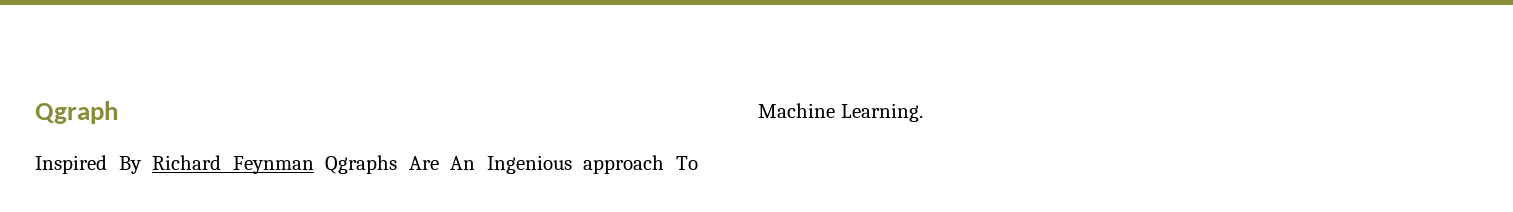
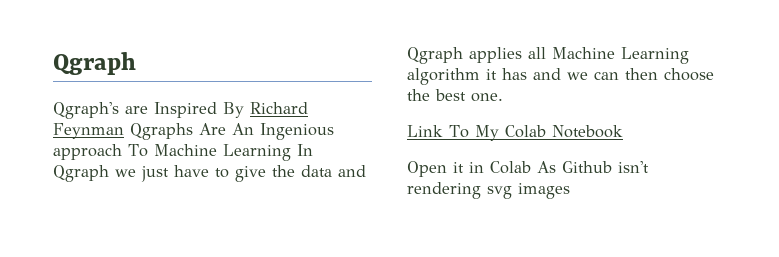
- Inspired By Richard Feynman Qgraphs Are An Ingenious approach To Machine Learning.
+ Qgraph's are Inspired By Richard Feynman Qgraphs Are An Ingenious approach To Machine Learning In Qgraph we just have to give the data and Qgraph applies all Machine Learning algorithm it has and we can then choose the best one.
+ Link To My Colab Notebook
+ Open it in Colab As Github isn't rendering svg images

